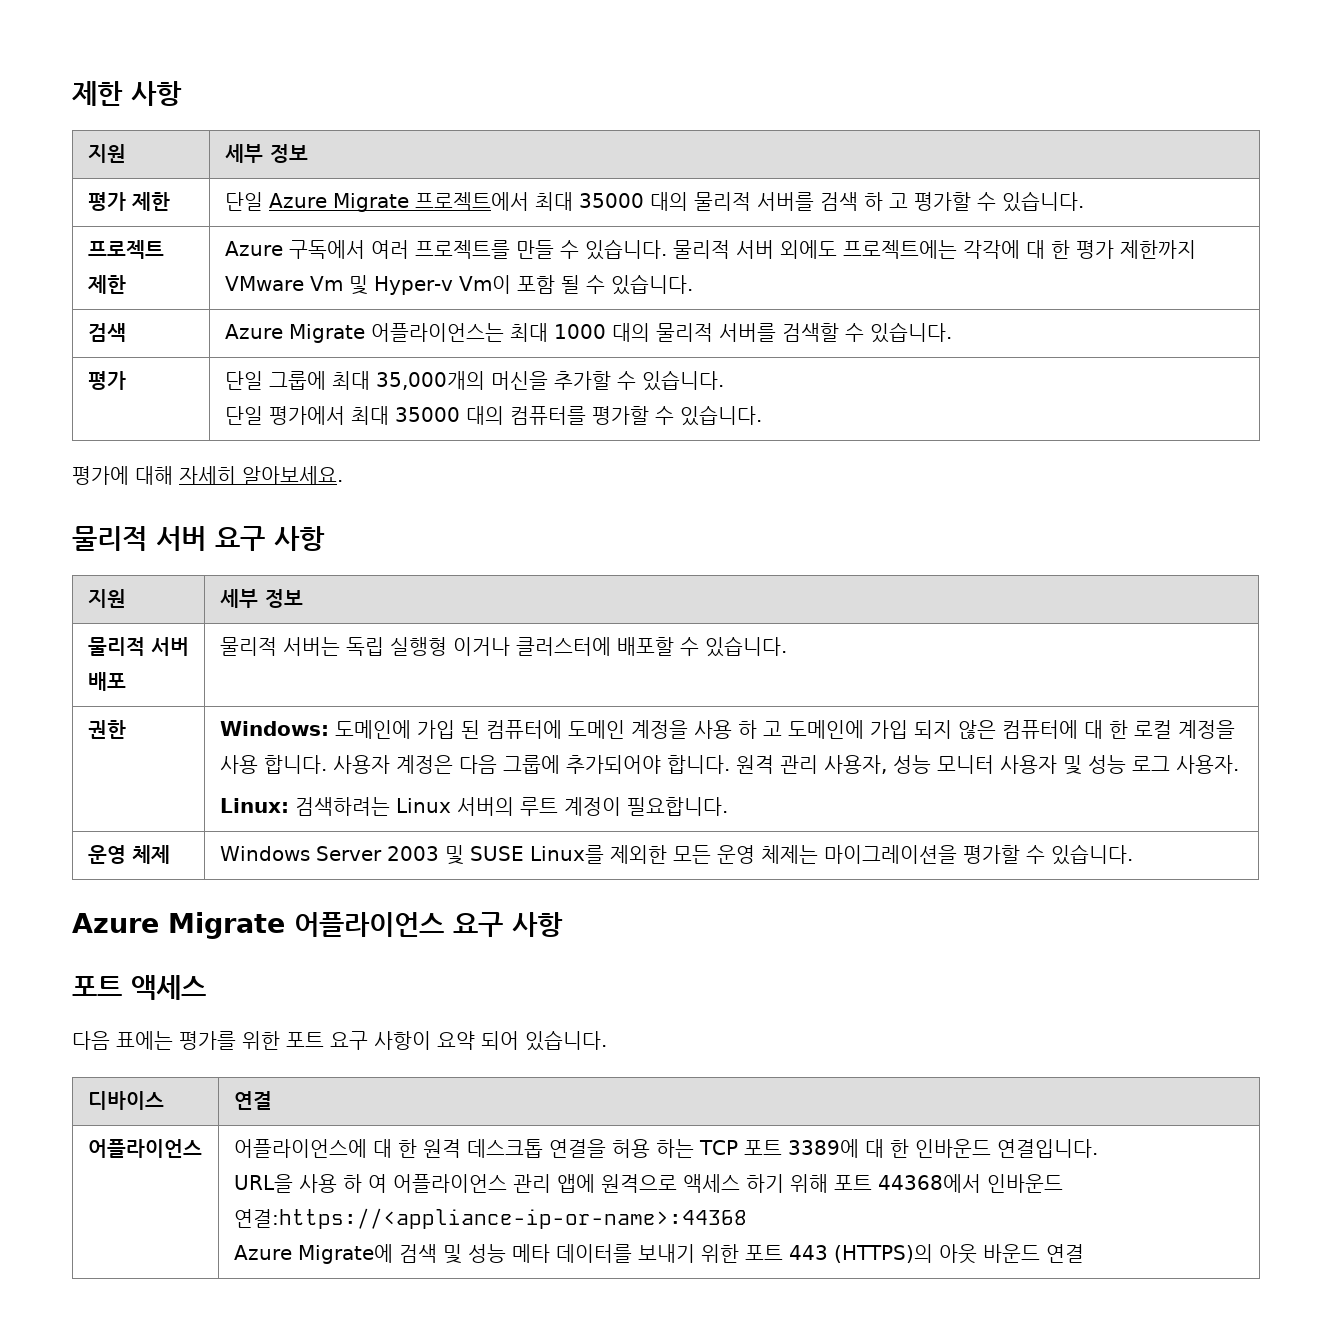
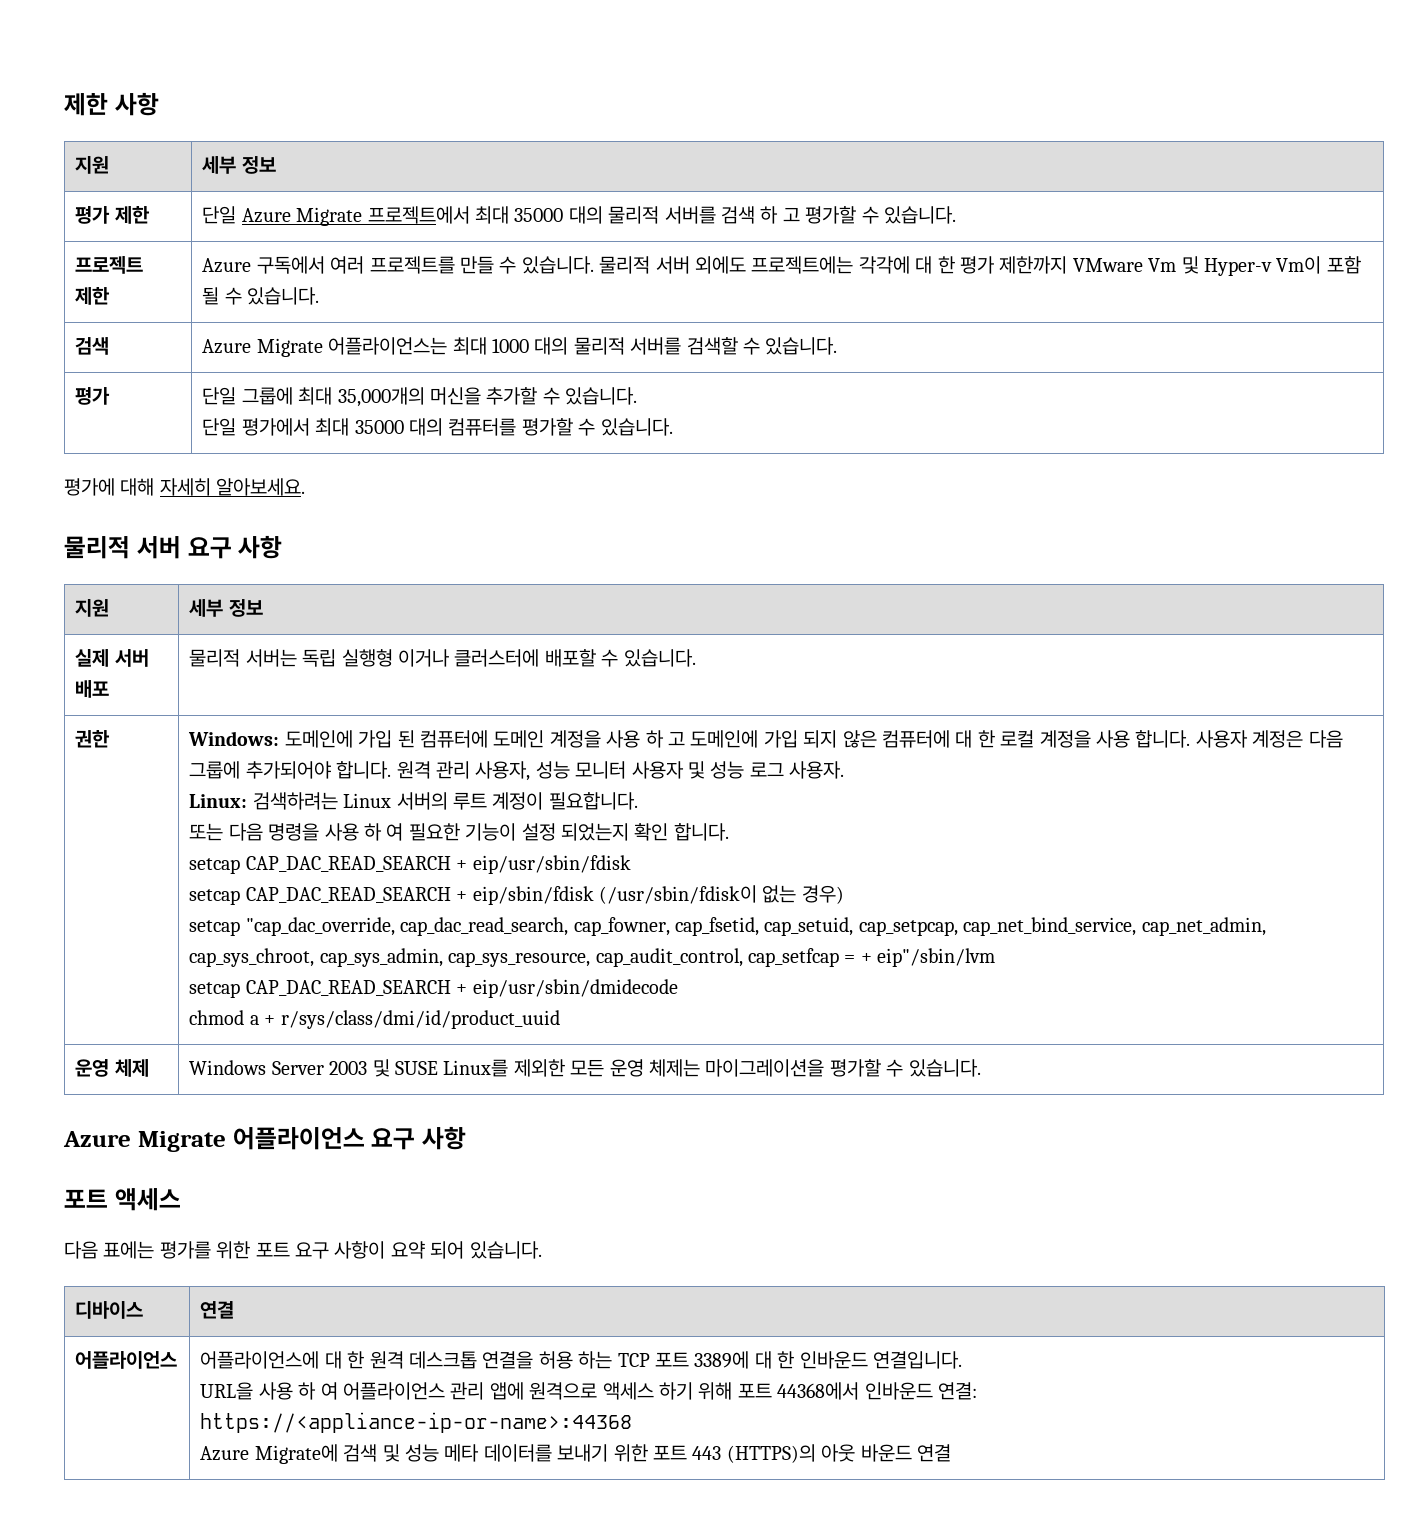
- 물리적 서버 배포 | 물리적 서버는 독립 실행형 이거나 클러스터에 배포할 수 있습니다.
+ 실제 서버 배포 | 물리적 서버는 독립 실행형 이거나 클러스터에 배포할 수 있습니다.
+ 또는 다음 명령을 사용 하 여 필요한 기능이 설정 되었는지 확인 합니다.
+ setcap CAP_DAC_READ_SEARCH + eip/usr/sbin/fdisk
+ setcap CAP_DAC_READ_SEARCH + eip/sbin/fdisk (/usr/sbin/fdisk이 없는 경우)
+ setcap "cap_dac_override, cap_dac_read_search, cap_fowner, cap_fsetid, cap_setuid, cap_setpcap, cap_net_bind_service, cap_net_admin, cap_sys_chroot, cap_sys_admin, cap_sys_resource, cap_audit_control, cap_setfcap = + eip"/sbin/lvm
+ setcap CAP_DAC_READ_SEARCH + eip/usr/sbin/dmidecode
+ chmod a + r/sys/class/dmi/id/product_uuid
- URL을 사용 하 여 어플라이언스 관리 앱에 원격으로 액세스 하기 위해 포트 44368에서 인바운드 연결:https://<appliance-ip-or-name>:44368
+ URL을 사용 하 여 어플라이언스 관리 앱에 원격으로 액세스 하기 위해 포트 44368에서 인바운드 연결: https://<appliance-ip-or-name>:44368

